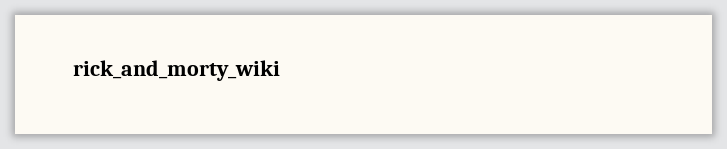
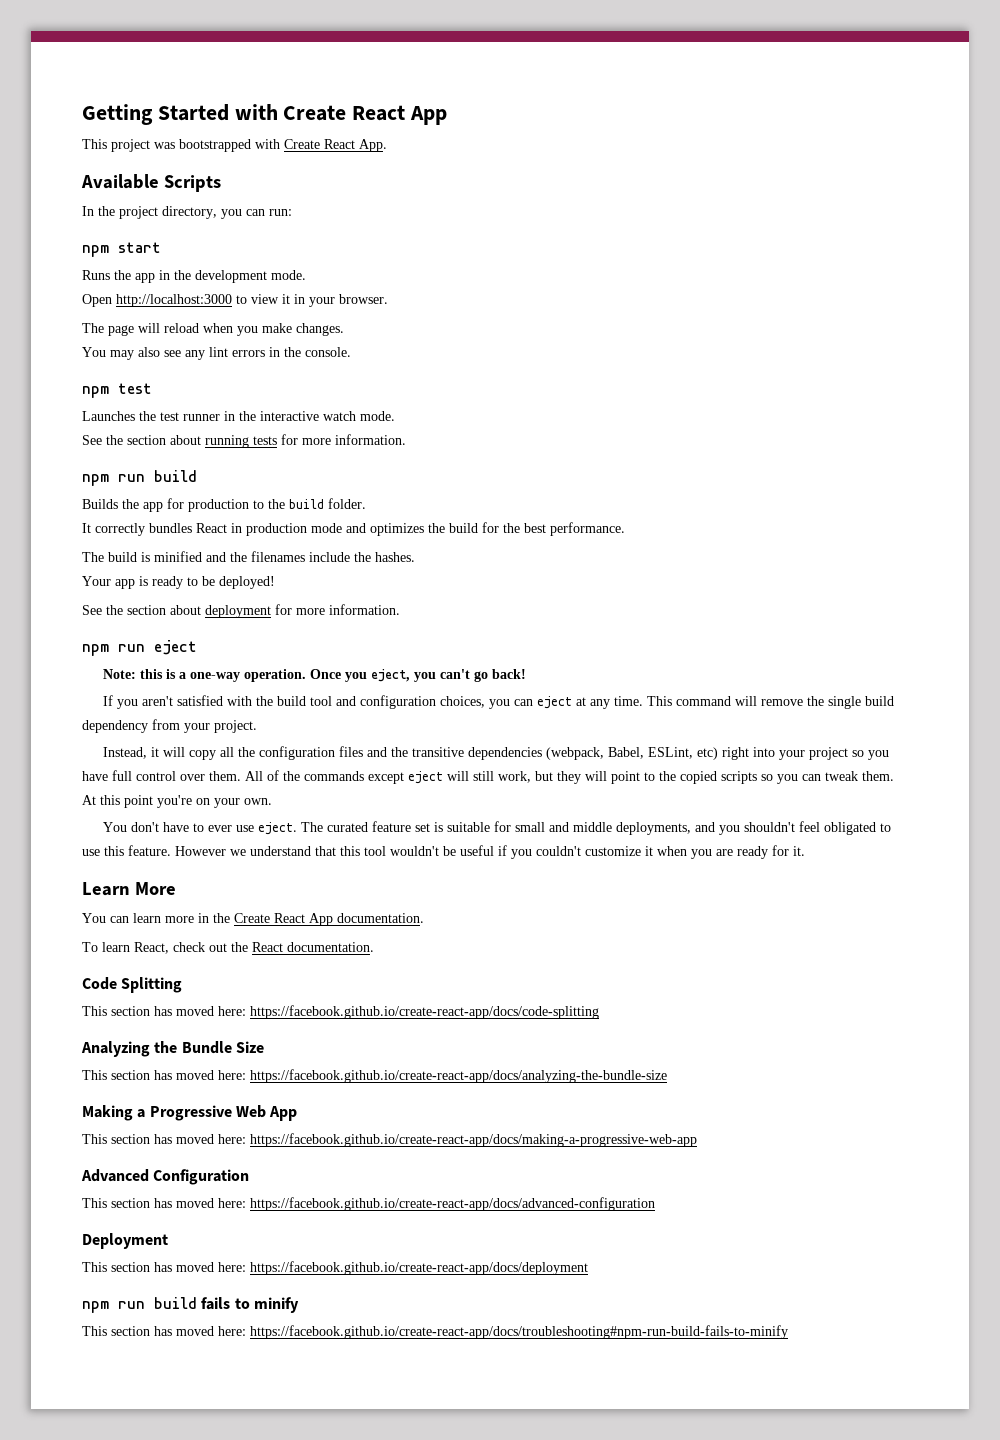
- rick_and_morty_wiki
+ Getting Started with Create React App
+ This project was bootstrapped with Create React App.
+ Available Scripts
+ In the project directory, you can run:
+ npm start
+ Runs the app in the development mode.
+ Open http://localhost:3000 to view it in your browser.
+ The page will reload when you make changes.
+ You may also see any lint errors in the console.
+ npm test
+ Launches the test runner in the interactive watch mode.
+ See the section about running tests for more information.
+ npm run build
+ Builds the app for production to the build folder.
+ It correctly bundles React in production mode and optimizes the build for the best performance.
+ The build is minified and the filenames include the hashes.
+ Your app is ready to be deployed!
+ See the section about deployment for more information.
+ npm run eject
+ Note: this is a one-way operation. Once you eject, you can't go back!
+ If you aren't satisfied with the build tool and configuration choices, you can eject at any time. This command will remove the single build dependency from your project.
+ Instead, it will copy all the configuration files and the transitive dependencies (webpack, Babel, ESLint, etc) right into your project so you have full control over them. All of the commands except eject will still work, but they will point to the copied scripts so you can tweak them. At this point you're on your own.
+ You don't have to ever use eject. The curated feature set is suitable for small and middle deployments, and you shouldn't feel obligated to use this feature. However we understand that this tool wouldn't be useful if you couldn't customize it when you are ready for it.
+ Learn More
+ You can learn more in the Create React App documentation.
+ To learn React, check out the React documentation.
+ Code Splitting
+ This section has moved here: https://facebook.github.io/create-react-app/docs/code-splitting
+ Analyzing the Bundle Size
+ This section has moved here: https://facebook.github.io/create-react-app/docs/analyzing-the-bundle-size
+ Making a Progressive Web App
+ This section has moved here: https://facebook.github.io/create-react-app/docs/making-a-progressive-web-app
+ Advanced Configuration
+ This section has moved here: https://facebook.github.io/create-react-app/docs/advanced-configuration
+ Deployment
+ This section has moved here: https://facebook.github.io/create-react-app/docs/deployment
+ npm run build fails to minify
+ This section has moved here: https://facebook.github.io/create-react-app/docs/troubleshooting#npm-run-build-fails-to-minify

